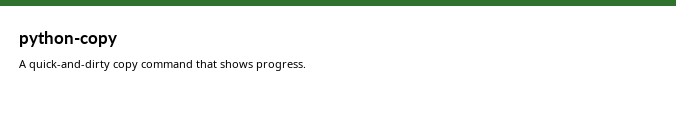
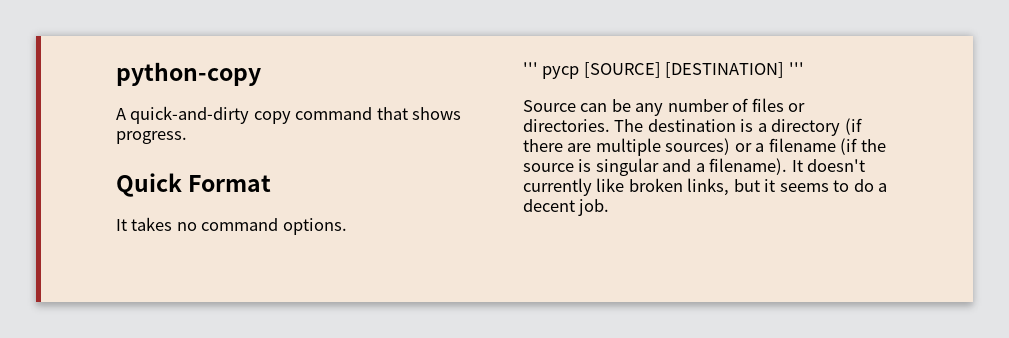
+ Quick Format
+ It takes no command options.
+ ''' pycp [SOURCE] [DESTINATION] '''
+ Source can be any number of files or directories. The destination is a directory (if there are multiple sources) or a filename (if the source is singular and a filename). It doesn't currently like broken links, but it seems to do a decent job.

